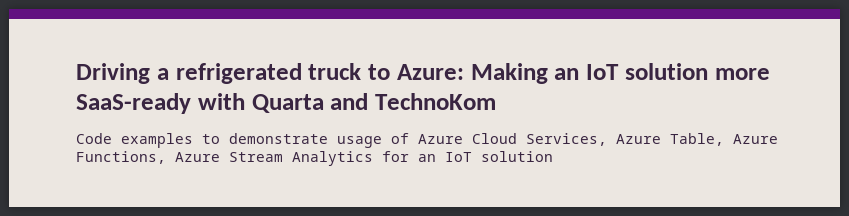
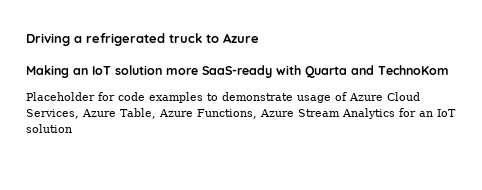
- Driving a refrigerated truck to Azure: Making an IoT solution more SaaS-ready with Quarta and TechnoKom
+ Driving a refrigerated truck to Azure
+ Making an IoT solution more SaaS-ready with Quarta and TechnoKom
- Code examples to demonstrate usage of Azure Cloud Services, Azure Table, Azure Functions, Azure Stream Analytics for an IoT solution
+ Placeholder for code examples to demonstrate usage of Azure Cloud Services, Azure Table, Azure Functions, Azure Stream Analytics for an IoT solution

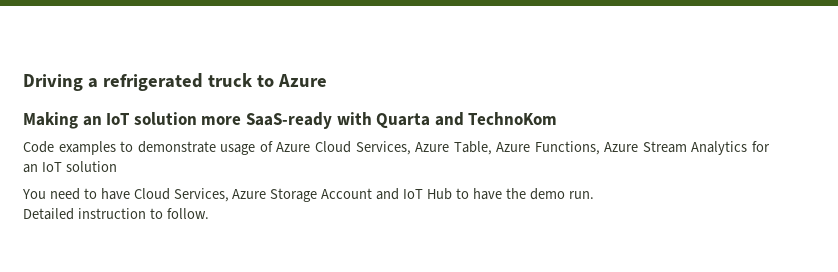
- Placeholder for code examples to demonstrate usage of Azure Cloud Services, Azure Table, Azure Functions, Azure Stream Analytics for an IoT solution
+ Code examples to demonstrate usage of Azure Cloud Services, Azure Table, Azure Functions, Azure Stream Analytics for an IoT solution
+ You need to have Cloud Services, Azure Storage Account and IoT Hub to have the demo run.
+ Detailed instruction to follow.

